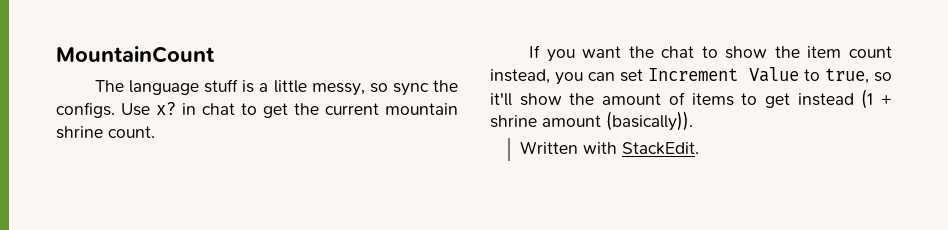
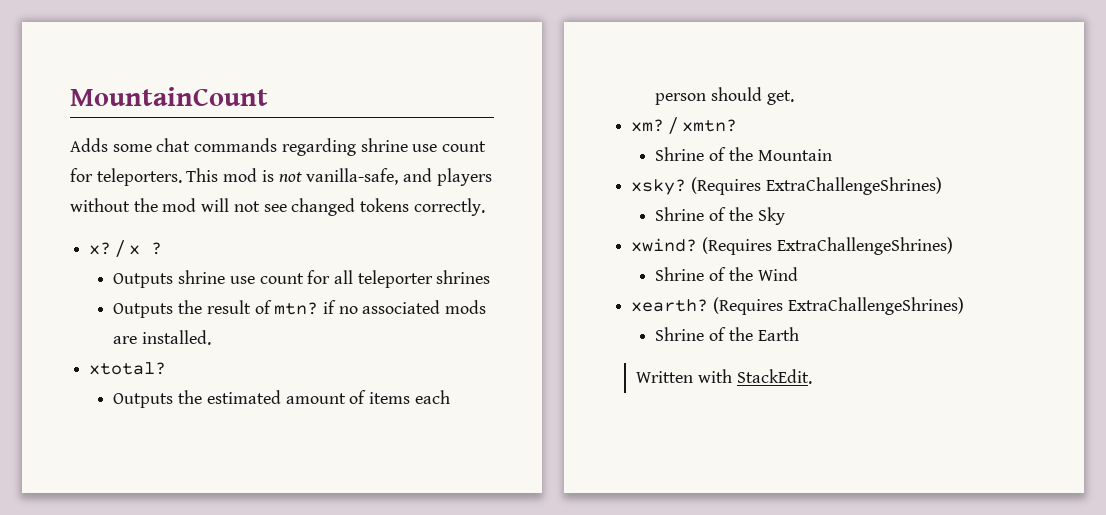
- The language stuff is a little messy, so sync the configs. Use x? in chat to get the current mountain shrine count.
- If you want the chat to show the item count instead, you can set Increment Value to true, so it'll show the amount of items to get instead (1 + shrine amount (basically)).
+ Adds some chat commands regarding shrine use count for teleporters. This mod is not vanilla-safe, and players without the mod will not see changed tokens correctly.
+ x? / x ?
+ Outputs shrine use count for all teleporter shrines
+ Outputs the result of mtn? if no associated mods are installed.
+ xtotal?
+ Outputs the estimated amount of items each person should get.
+ xm? / xmtn?
+ Shrine of the Mountain
+ xsky? (Requires ExtraChallengeShrines)
+ Shrine of the Sky
+ xwind? (Requires ExtraChallengeShrines)
+ Shrine of the Wind
+ xearth? (Requires ExtraChallengeShrines)
+ Shrine of the Earth

